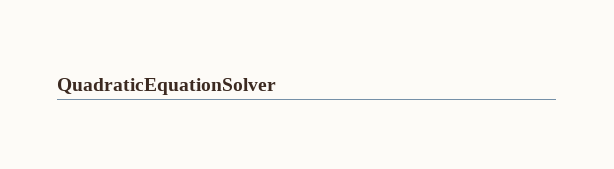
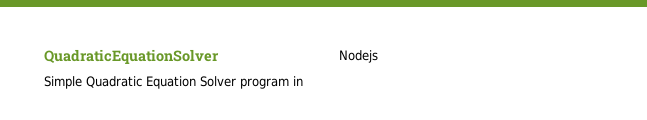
+ Simple Quadratic Equation Solver program in Nodejs

